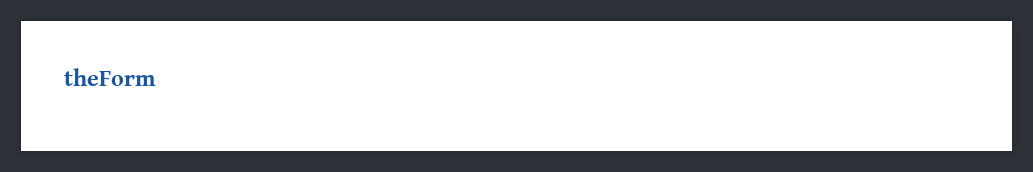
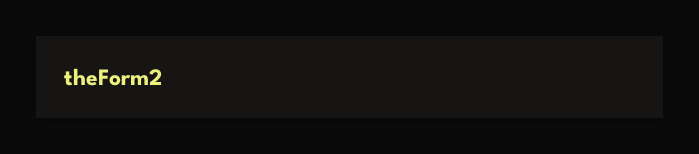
- theForm
+ theForm2

